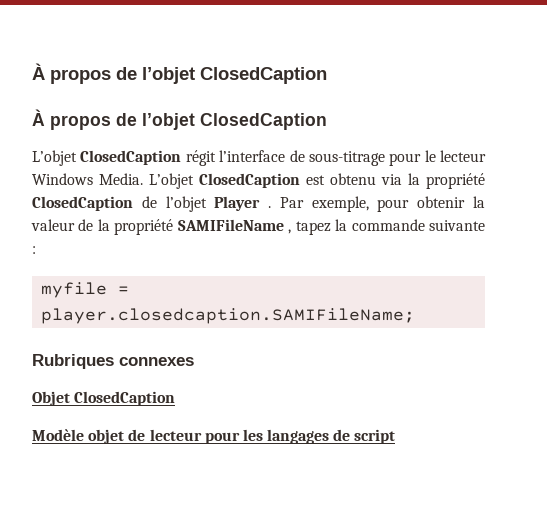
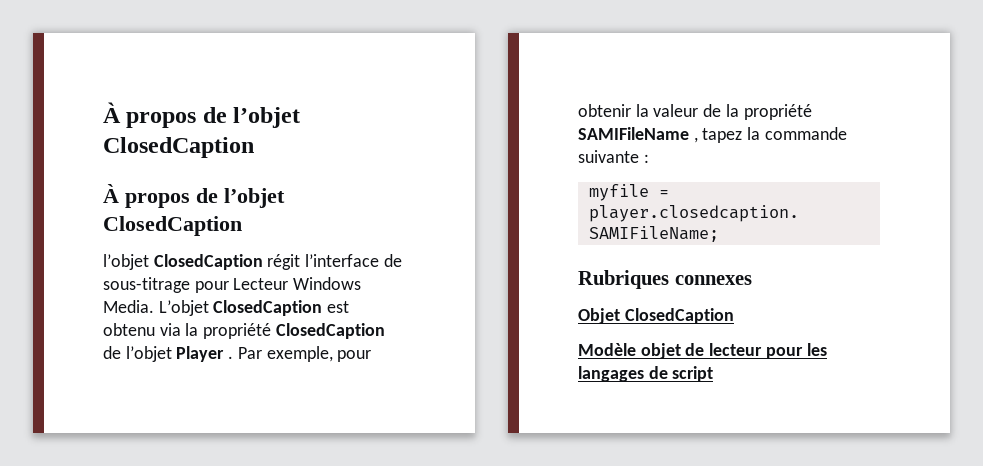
- L’objet ClosedCaption régit l’interface de sous-titrage pour le lecteur Windows Media.
+ l’objet ClosedCaption régit l’interface de sous-titrage pour Lecteur Windows Media.

